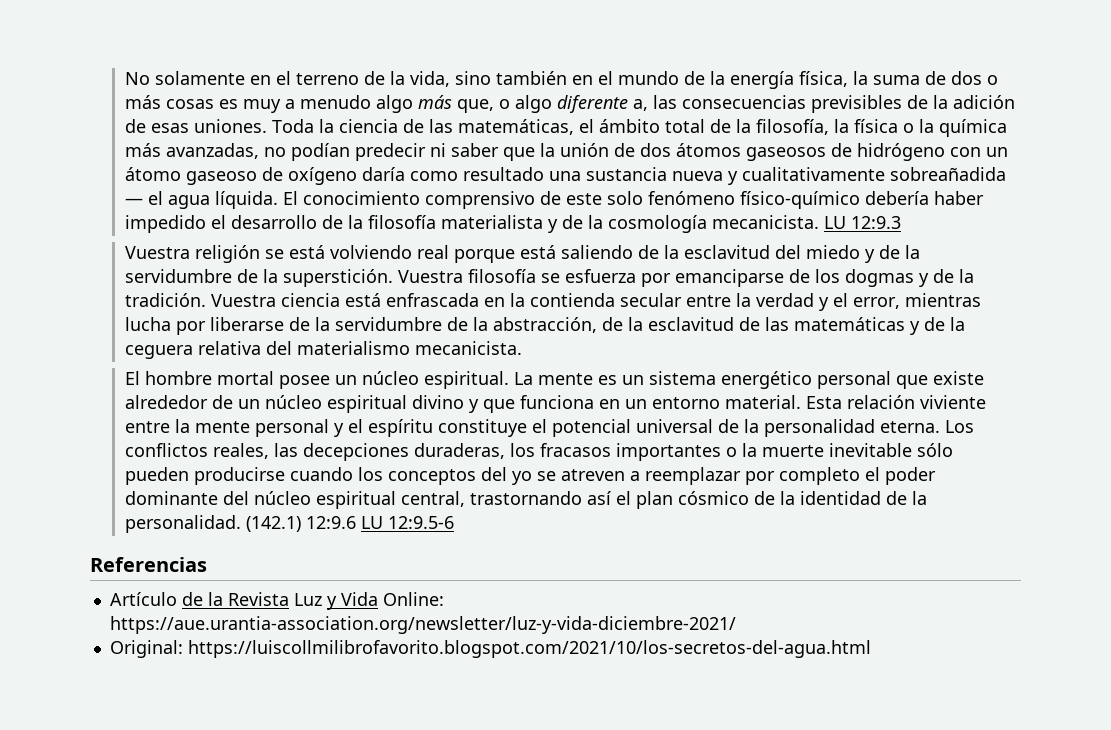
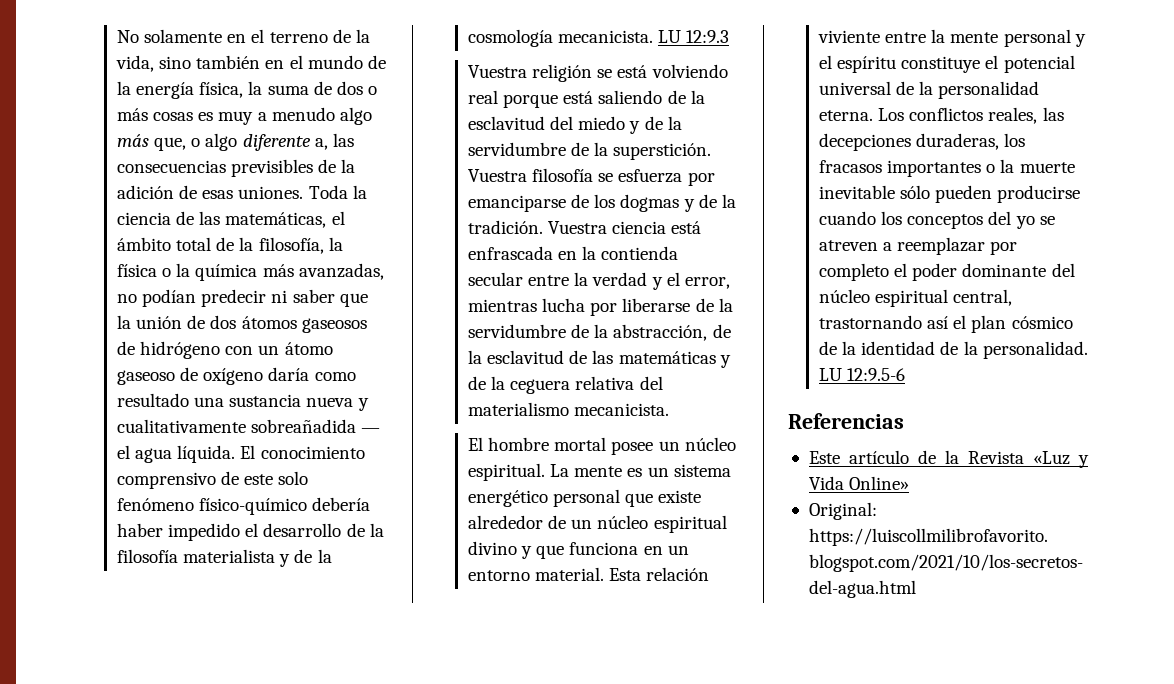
- (142.1) 12:9.6 LU 12:9.5-6
+ LU 12:9.5-6
- Artículo de la Revista Luz y Vida Online: https://aue.urantia-association.org/newsletter/luz-y-vida-diciembre-2021/
+ Este artículo de la Revista «Luz y Vida Online»

